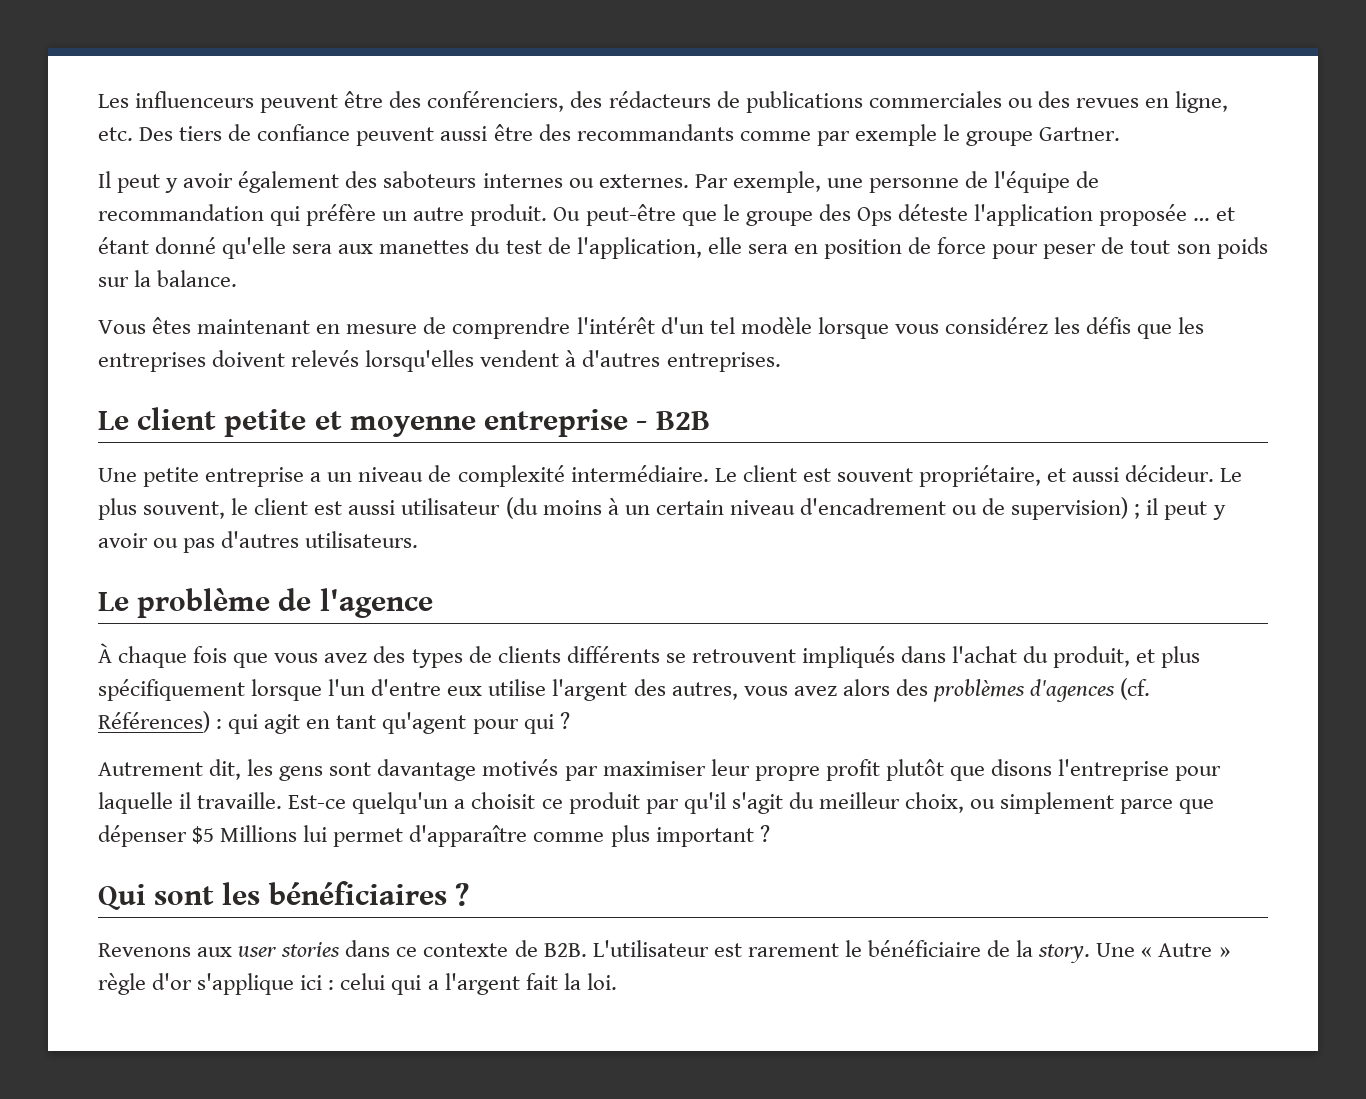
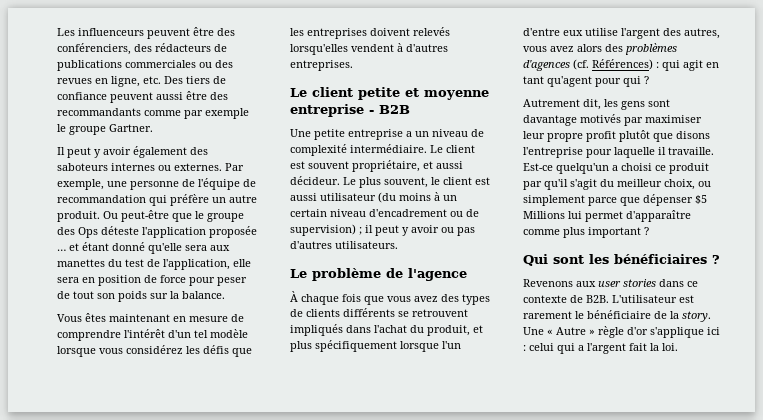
- Est-ce quelqu'un a choisit ce produit par qu'il s'agit du meilleur choix, ou simplement parce que dépenser $5 Millions lui permet d'apparaître comme plus important ?
+ Est-ce quelqu'un a choisi ce produit par qu'il s'agit du meilleur choix, ou simplement parce que dépenser $5 Millions lui permet d'apparaître comme plus important ?

